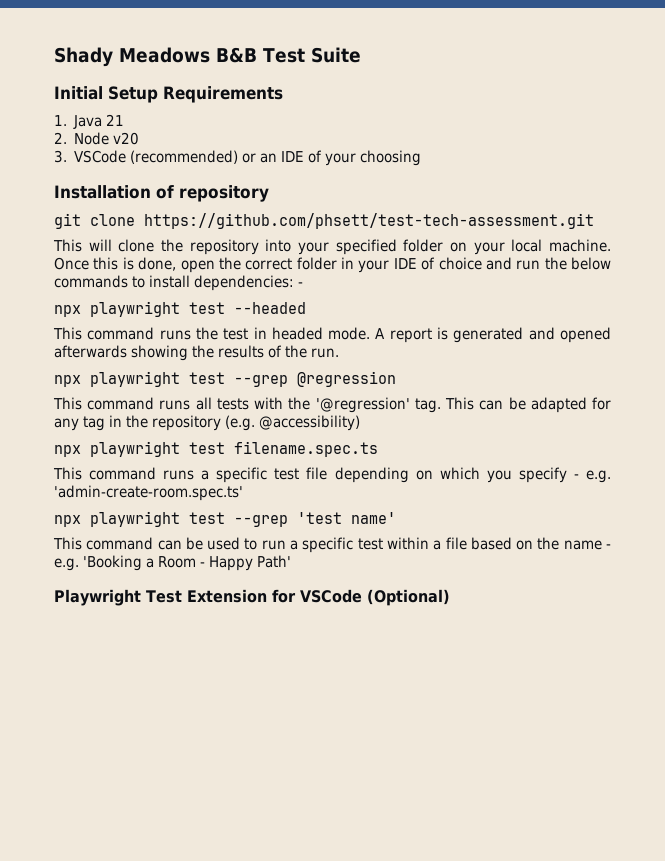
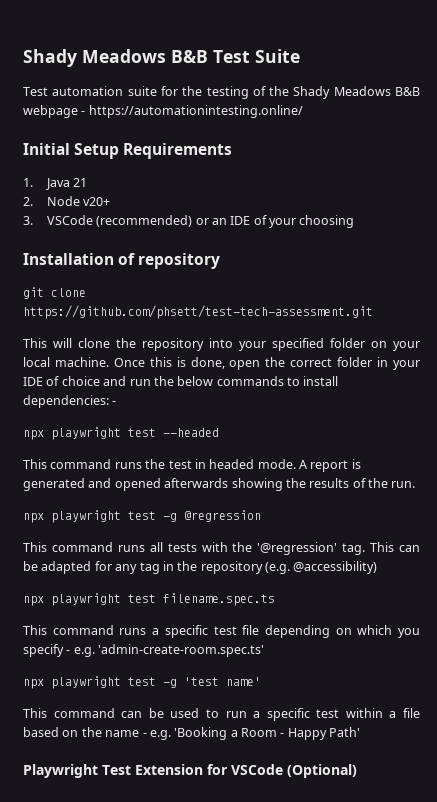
+ Test automation suite for the testing of the Shady Meadows B&B webpage - https://automationintesting.online/
- 2. Node v20
+ 2. Node v20+
- npx playwright test --grep @regression
+ npx playwright test -g @regression
- npx playwright test --grep 'test name'
+ npx playwright test -g 'test name'

